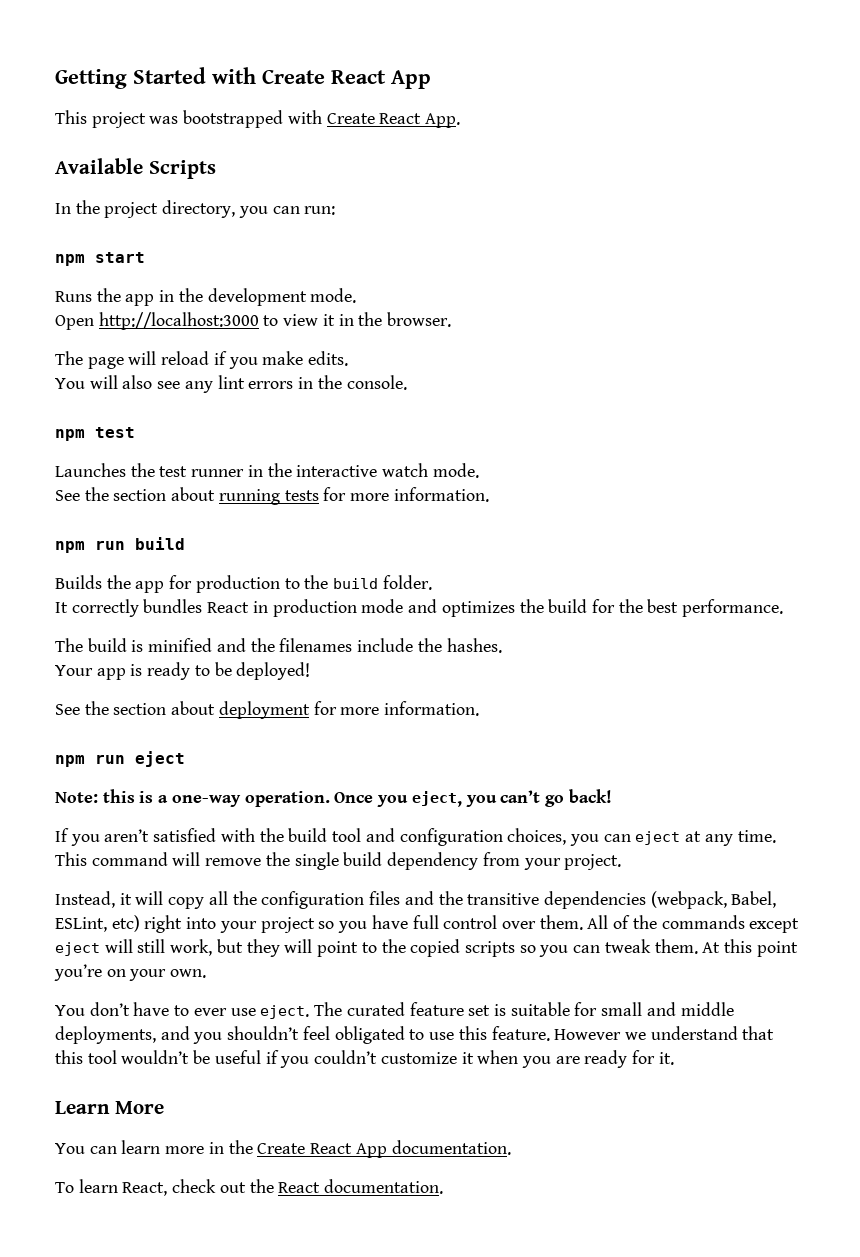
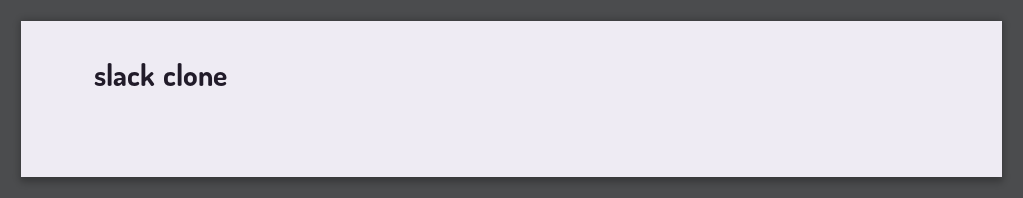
- Getting Started with Create React App
- This project was bootstrapped with Create React App.
- Available Scripts
- In the project directory, you can run:
- npm start
- Runs the app in the development mode.
- Open http://localhost:3000 to view it in the browser.
- The page will reload if you make edits.
- You will also see any lint errors in the console.
- npm test
- Launches the test runner in the interactive watch mode.
- See the section about running tests for more information.
- npm run build
- Builds the app for production to the build folder.
- It correctly bundles React in production mode and optimizes the build for the best performance.
- The build is minified and the filenames include the hashes.
- Your app is ready to be deployed!
- See the section about deployment for more information.
- npm run eject
- Note: this is a one-way operation. Once you eject, you can’t go back!
- If you aren’t satisfied with the build tool and configuration choices, you can eject at any time. This command will remove the single build dependency from your project.
- Instead, it will copy all the configuration files and the transitive dependencies (webpack, Babel, ESLint, etc) right into your project so you have full control over them. All of the commands except eject will still work, but they will point to the copied scripts so you can tweak them. At this point you’re on your own.
- You don’t have to ever use eject. The curated feature set is suitable for small and middle deployments, and you shouldn’t feel obligated to use this feature. However we understand that this tool wouldn’t be useful if you couldn’t customize it when you are ready for it.
- Learn More
- You can learn more in the Create React App documentation.
- To learn React, check out the React documentation.
+ slack clone

